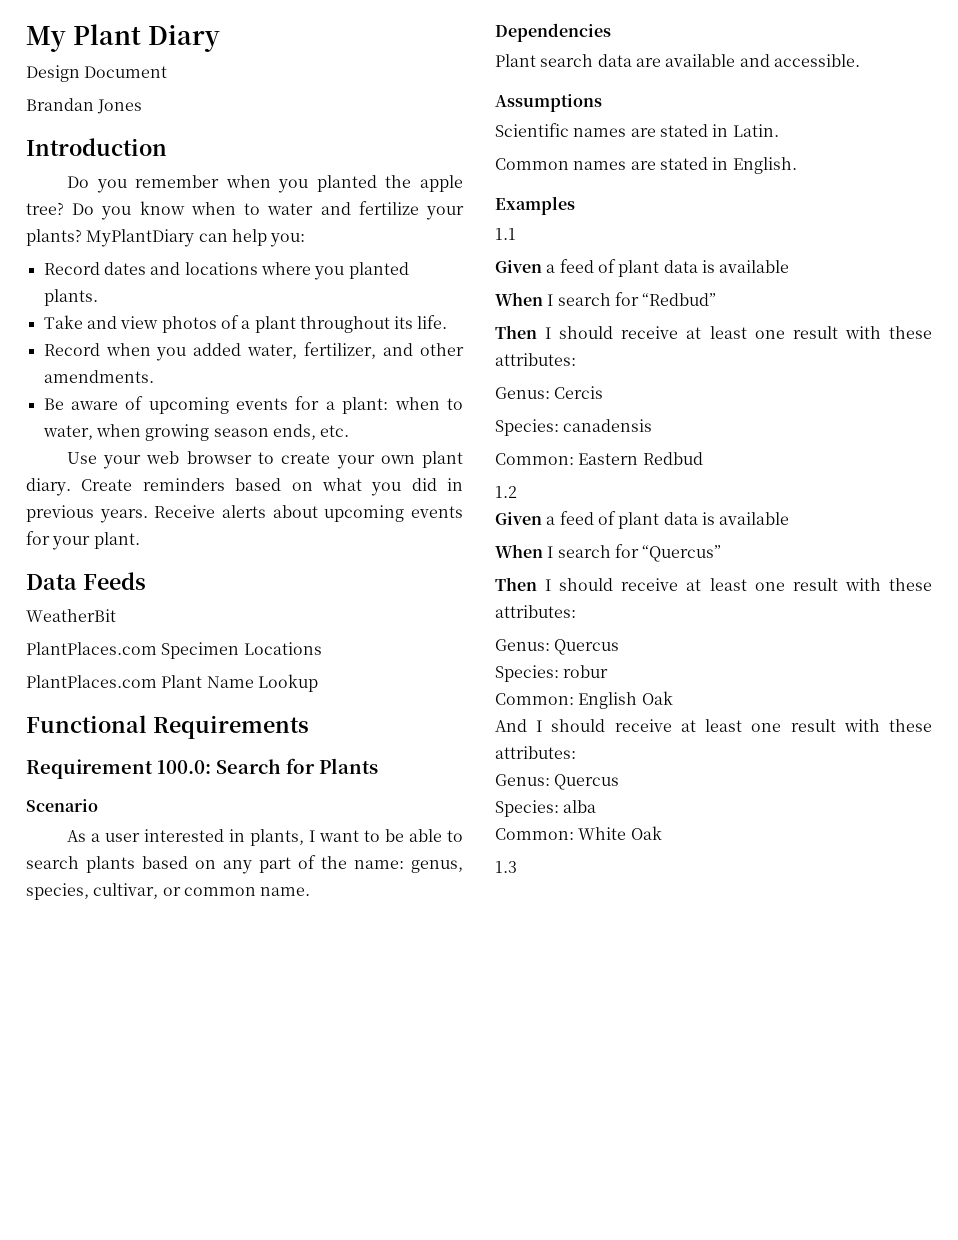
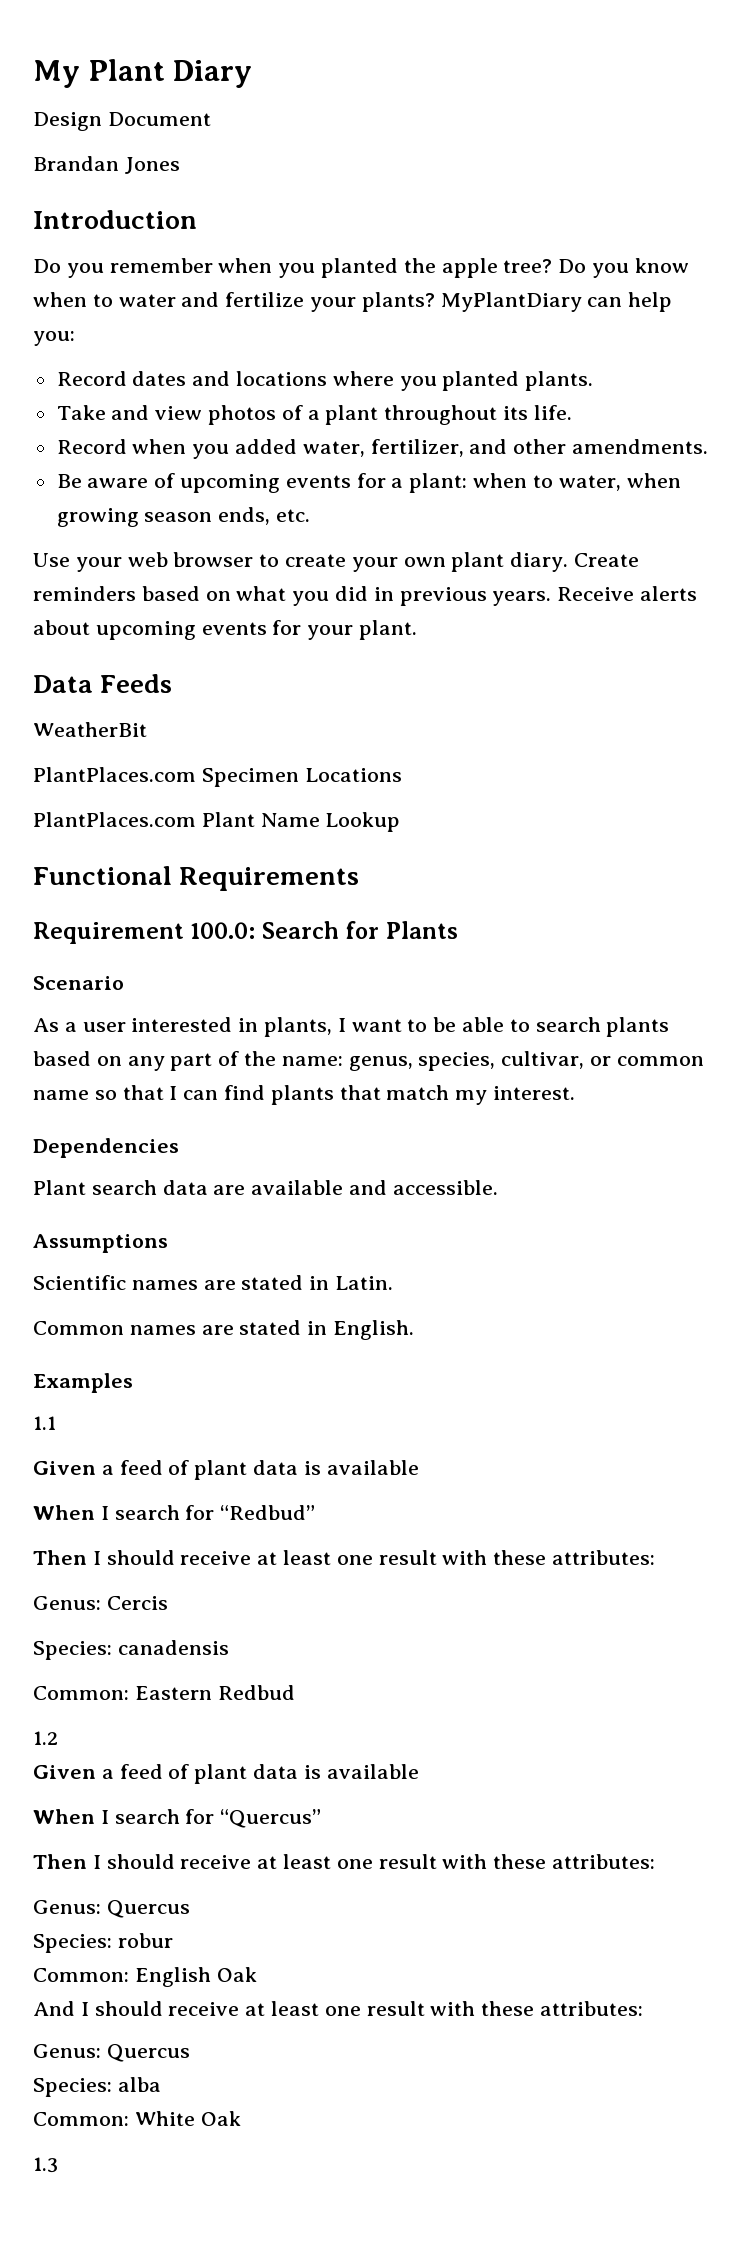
- As a user interested in plants, I want to be able to search plants based on any part of the name: genus, species, cultivar, or common name.
+ As a user interested in plants, I want to be able to search plants based on any part of the name: genus, species, cultivar, or common name so that I can find plants that match my interest.

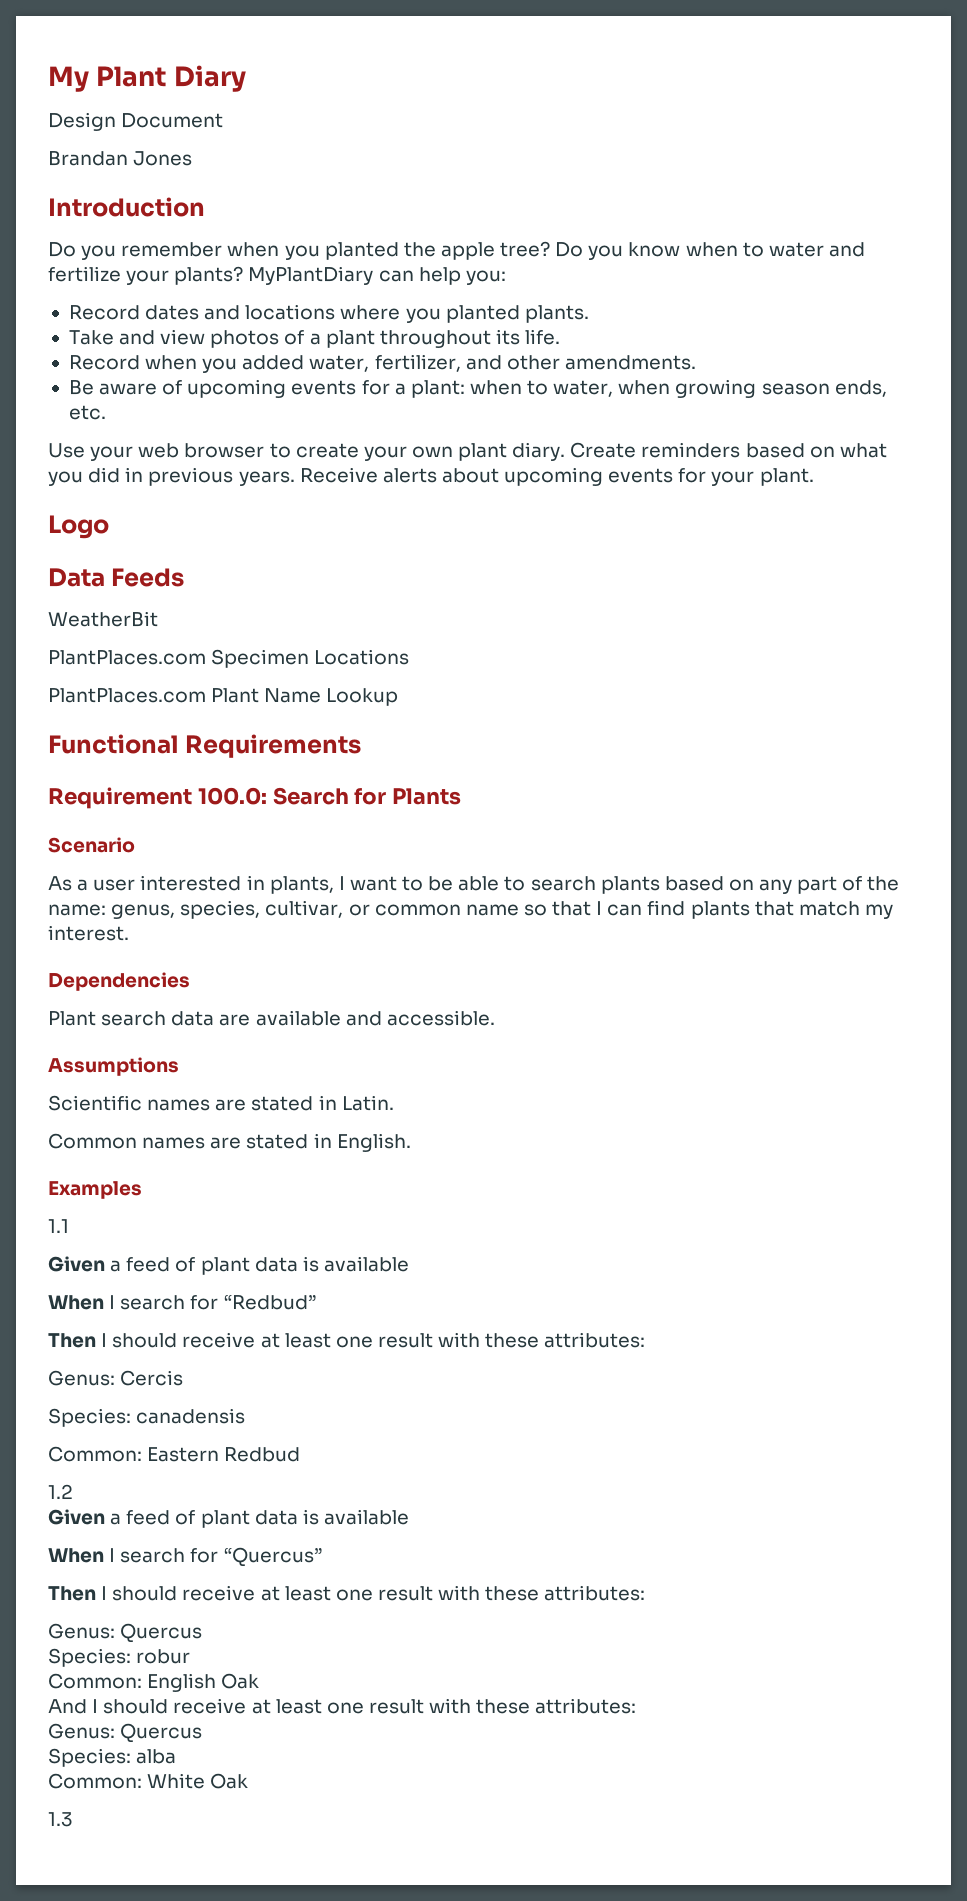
+ Logo

